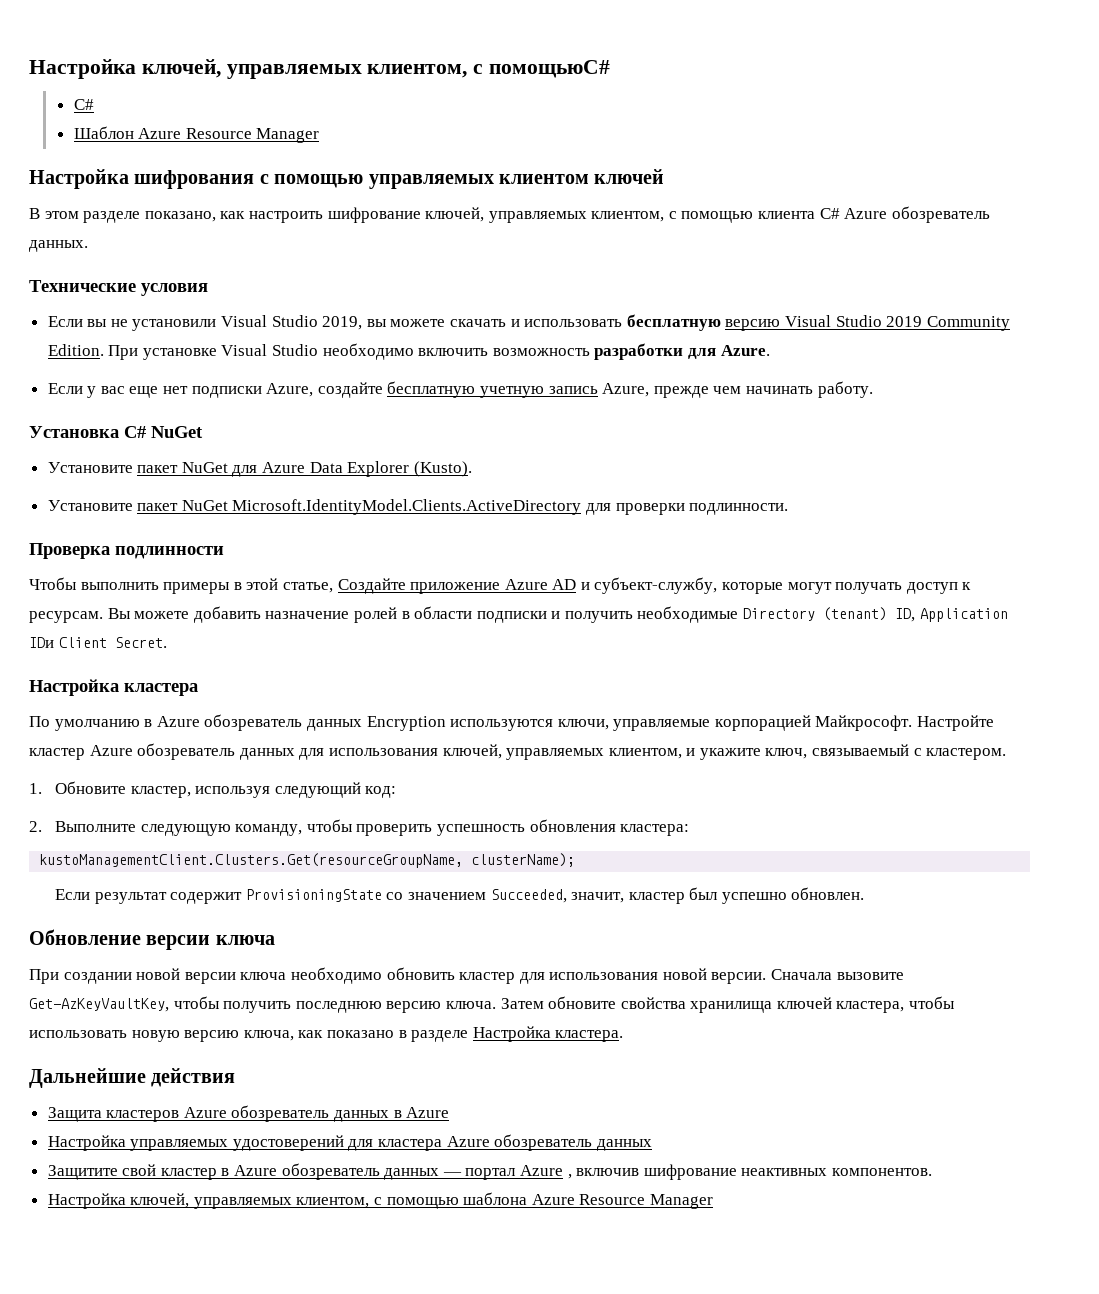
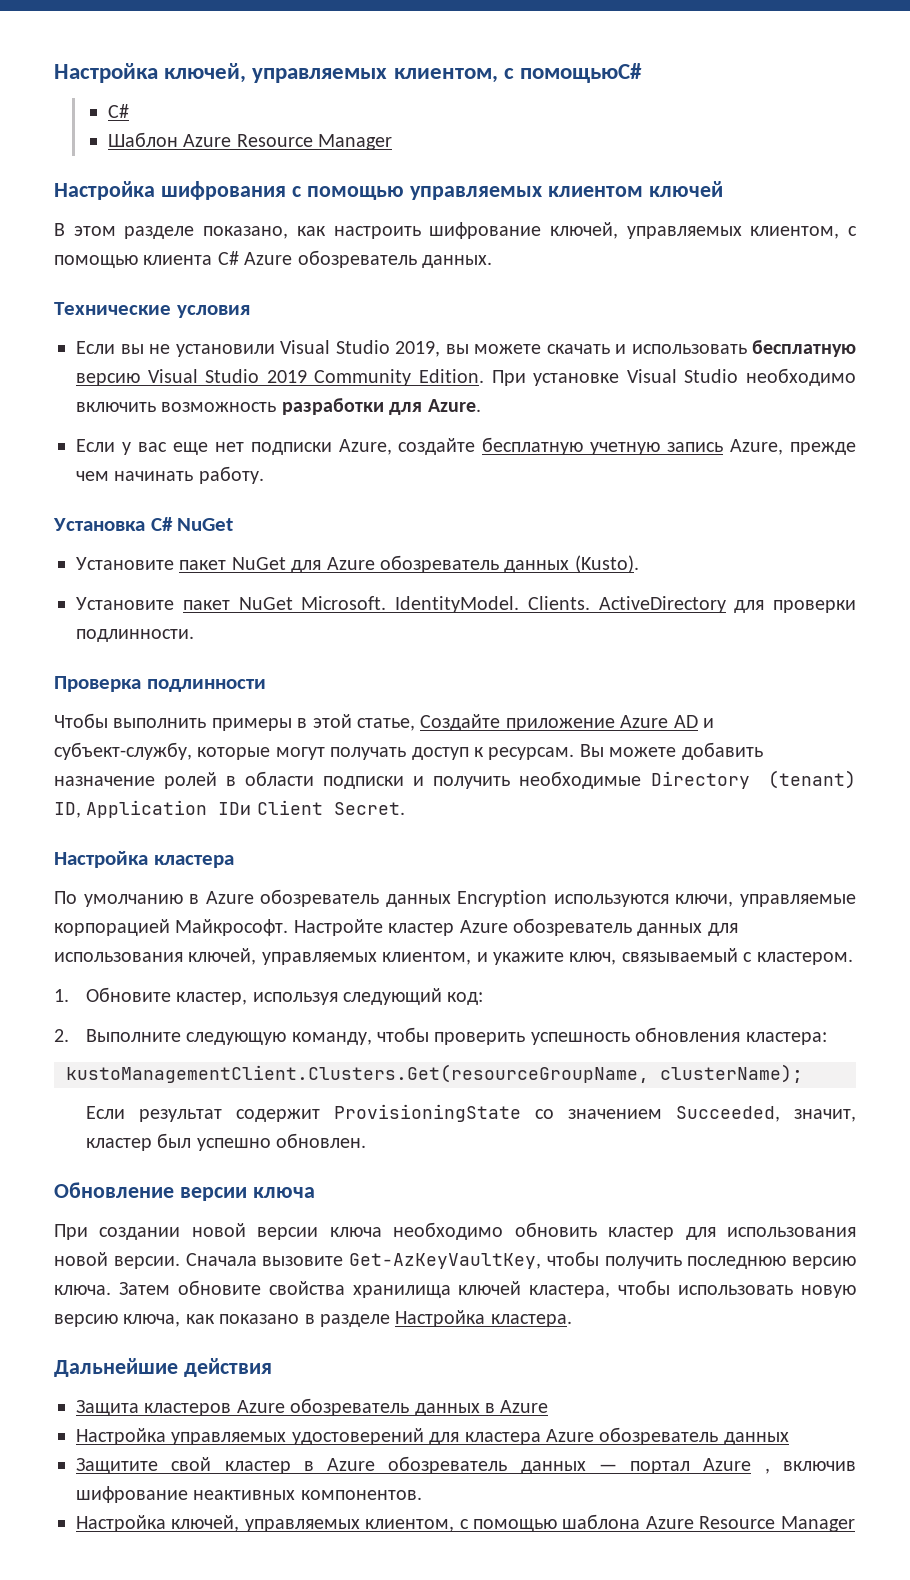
- Установите пакет NuGet для Azure Data Explorer (Kusto).
+ Установите пакет NuGet для Azure обозреватель данных (Kusto).
- Установите пакет NuGet Microsoft.IdentityModel.Clients.ActiveDirectory для проверки подлинности.
+ Установите пакет NuGet Microsoft. IdentityModel. Clients. ActiveDirectory для проверки подлинности.

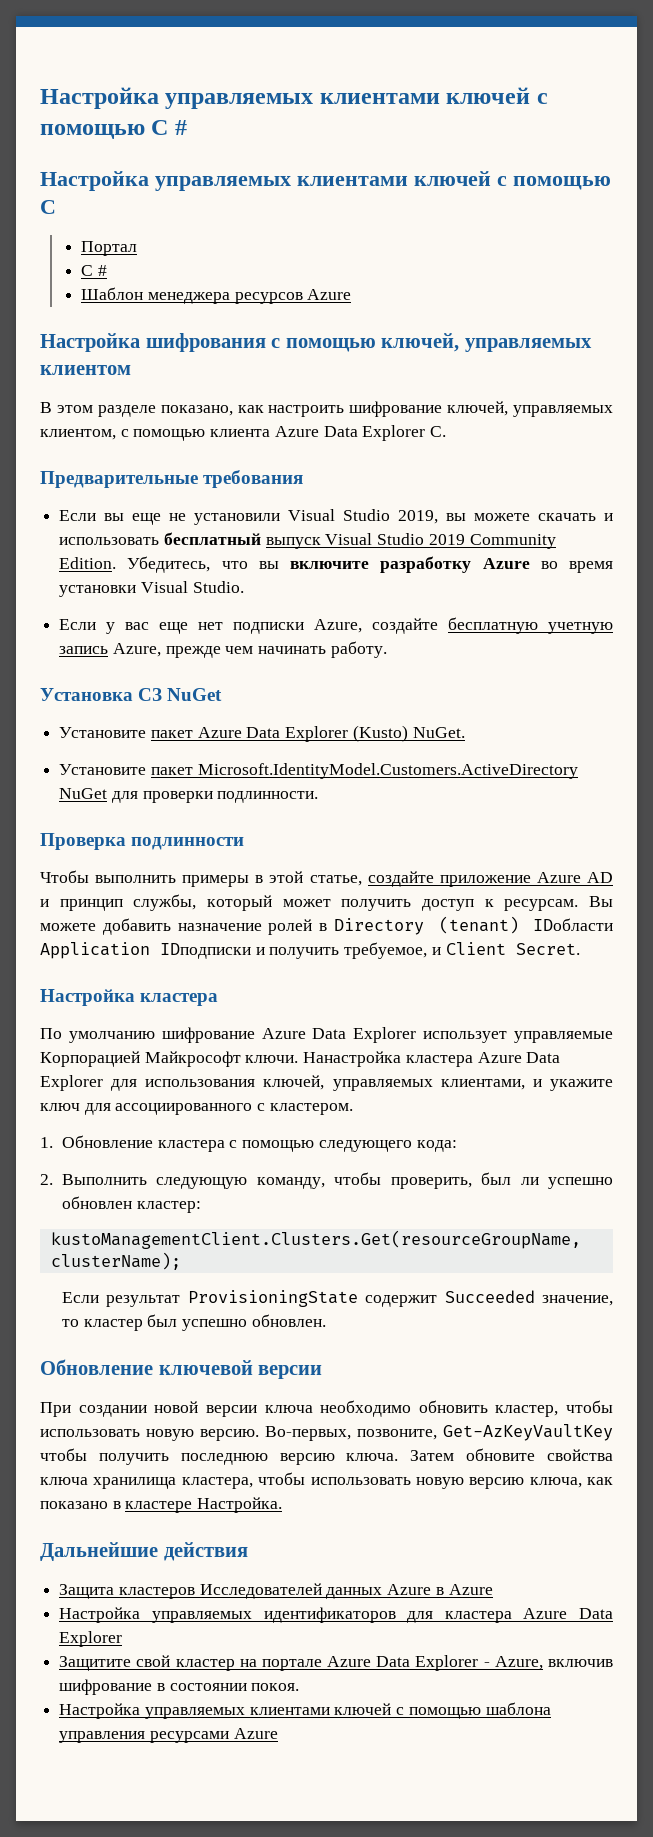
- Настройка ключей, управляемых клиентом, с помощьюC#
- C#
+ Настройка управляемых клиентами ключей с помощью C #
+ Настройка управляемых клиентами ключей с помощью C
+ Портал
+ C #
- Шаблон Azure Resource Manager
+ Шаблон менеджера ресурсов Azure
- Настройка шифрования с помощью управляемых клиентом ключей
+ Настройка шифрования с помощью ключей, управляемых клиентом
- В этом разделе показано, как настроить шифрование ключей, управляемых клиентом, с помощью клиента C# Azure обозреватель данных.
- Технические условия
+ В этом разделе показано, как настроить шифрование ключей, управляемых клиентом, с помощью клиента Azure Data Explorer C.
+ Предварительные требования
- Если вы не установили Visual Studio 2019, вы можете скачать и использовать бесплатную версию Visual Studio 2019 Community Edition.
+ Если вы еще не установили Visual Studio 2019, вы можете скачать и использовать бесплатный выпуск Visual Studio 2019 Community Edition.
- При установке Visual Studio необходимо включить возможность разработки для Azure.
+ Убедитесь, что вы включите разработку Azure во время установки Visual Studio.
- Установка C# NuGet
+ Установка СЗ NuGet
- Установите пакет NuGet для Azure обозреватель данных (Kusto).
- Установите пакет NuGet Microsoft. IdentityModel. Clients. ActiveDirectory для проверки подлинности.
+ Установите пакет Azure Data Explorer (Kusto) NuGet.
+ Установите пакет Microsoft.IdentityModel.Customers.ActiveDirectory NuGet для проверки подлинности.
- Чтобы выполнить примеры в этой статье, Создайте приложение Azure AD и субъект-службу, которые могут получать доступ к ресурсам.
+ Чтобы выполнить примеры в этой статье, создайте приложение Azure AD и принцип службы, который может получить доступ к ресурсам.
- Вы можете добавить назначение ролей в области подписки и получить необходимые Directory (tenant) ID, Application IDи Client Secret.
+ Вы можете добавить назначение ролей в Directory (tenant) IDобласти Application IDподписки и получить требуемое, и Client Secret.
- По умолчанию в Azure обозреватель данных Encryption используются ключи, управляемые корпорацией Майкрософт. Настройте кластер Azure обозреватель данных для использования ключей, управляемых клиентом, и укажите ключ, связываемый с кластером.
+ По умолчанию шифрование Azure Data Explorer использует управляемые Корпорацией Майкрософт ключи. Нанастройка кластера Azure Data Explorer для использования ключей, управляемых клиентами, и укажите ключ для ассоциированного с кластером.
- 1. Обновите кластер, используя следующий код:
+ 1. Обновление кластера с помощью следующего кода:
- 2. Выполните следующую команду, чтобы проверить успешность обновления кластера:
+ 2. Выполнить следующую команду, чтобы проверить, был ли успешно обновлен кластер:
  kustoManagementClient.Clusters.Get(resourceGroupName, clusterName);
- Если результат содержит ProvisioningState со значением Succeeded, значит, кластер был успешно обновлен.
+ Если результат ProvisioningState содержит Succeeded значение, то кластер был успешно обновлен.
- Обновление версии ключа
+ Обновление ключевой версии
- При создании новой версии ключа необходимо обновить кластер для использования новой версии. Сначала вызовите Get-AzKeyVaultKey, чтобы получить последнюю версию ключа.
+ При создании новой версии ключа необходимо обновить кластер, чтобы использовать новую версию. Во-первых, позвоните, Get-AzKeyVaultKey чтобы получить последнюю версию ключа.
- Затем обновите свойства хранилища ключей кластера, чтобы использовать новую версию ключа, как показано в разделе Настройка кластера.
+ Затем обновите свойства ключа хранилища кластера, чтобы использовать новую версию ключа, как показано в кластере Настройка.
- Защита кластеров Azure обозреватель данных в Azure
+ Защита кластеров Исследователей данных Azure в Azure
- Настройка управляемых удостоверений для кластера Azure обозреватель данных
+ Настройка управляемых идентификаторов для кластера Azure Data Explorer
- Защитите свой кластер в Azure обозреватель данных — портал Azure , включив шифрование неактивных компонентов.
- Настройка ключей, управляемых клиентом, с помощью шаблона Azure Resource Manager
+ Защитите свой кластер на портале Azure Data Explorer - Azure, включив шифрование в состоянии покоя.
+ Настройка управляемых клиентами ключей с помощью шаблона управления ресурсами Azure

